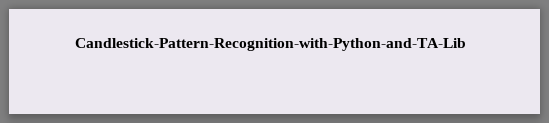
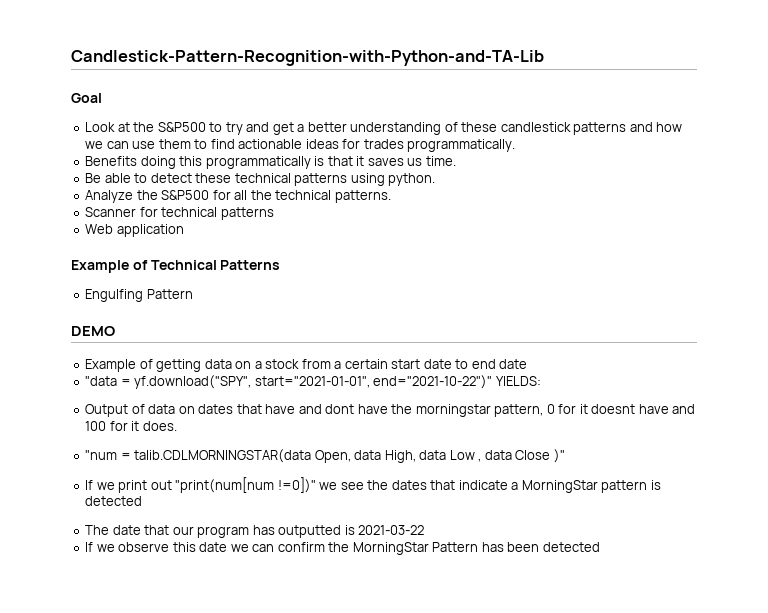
+ Goal
+ Look at the S&P500 to try and get a better understanding of these candlestick patterns and how we can use them to find actionable ideas for trades programmatically.
+ Benefits doing this programmatically is that it saves us time.
+ Be able to detect these technical patterns using python.
+ Analyze the S&P500 for all the technical patterns.
+ Scanner for technical patterns
+ Web application
+ Example of Technical Patterns
+ Engulfing Pattern
+ DEMO
+ Example of getting data on a stock from a certain start date to end date
+ "data = yf.download("SPY", start="2021-01-01", end="2021-10-22")" YIELDS:
+ Output of data on dates that have and dont have the morningstar pattern, 0 for it doesnt have and 100 for it does.
+ "num = talib.CDLMORNINGSTAR(data Open, data High, data Low , data Close )"
+ If we print out "print(num[num !=0])" we see the dates that indicate a MorningStar pattern is detected
+ The date that our program has outputted is 2021-03-22
+ If we observe this date we can confirm the MorningStar Pattern has been detected

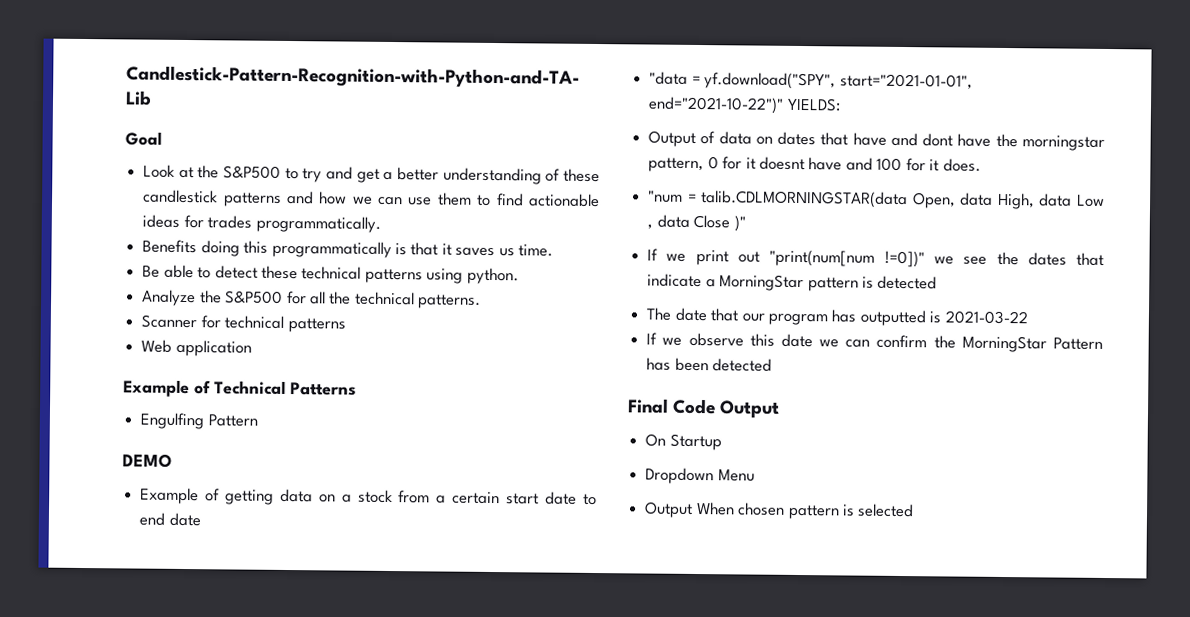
+ Final Code Output
+ On Startup
+ Dropdown Menu
+ Output When chosen pattern is selected

